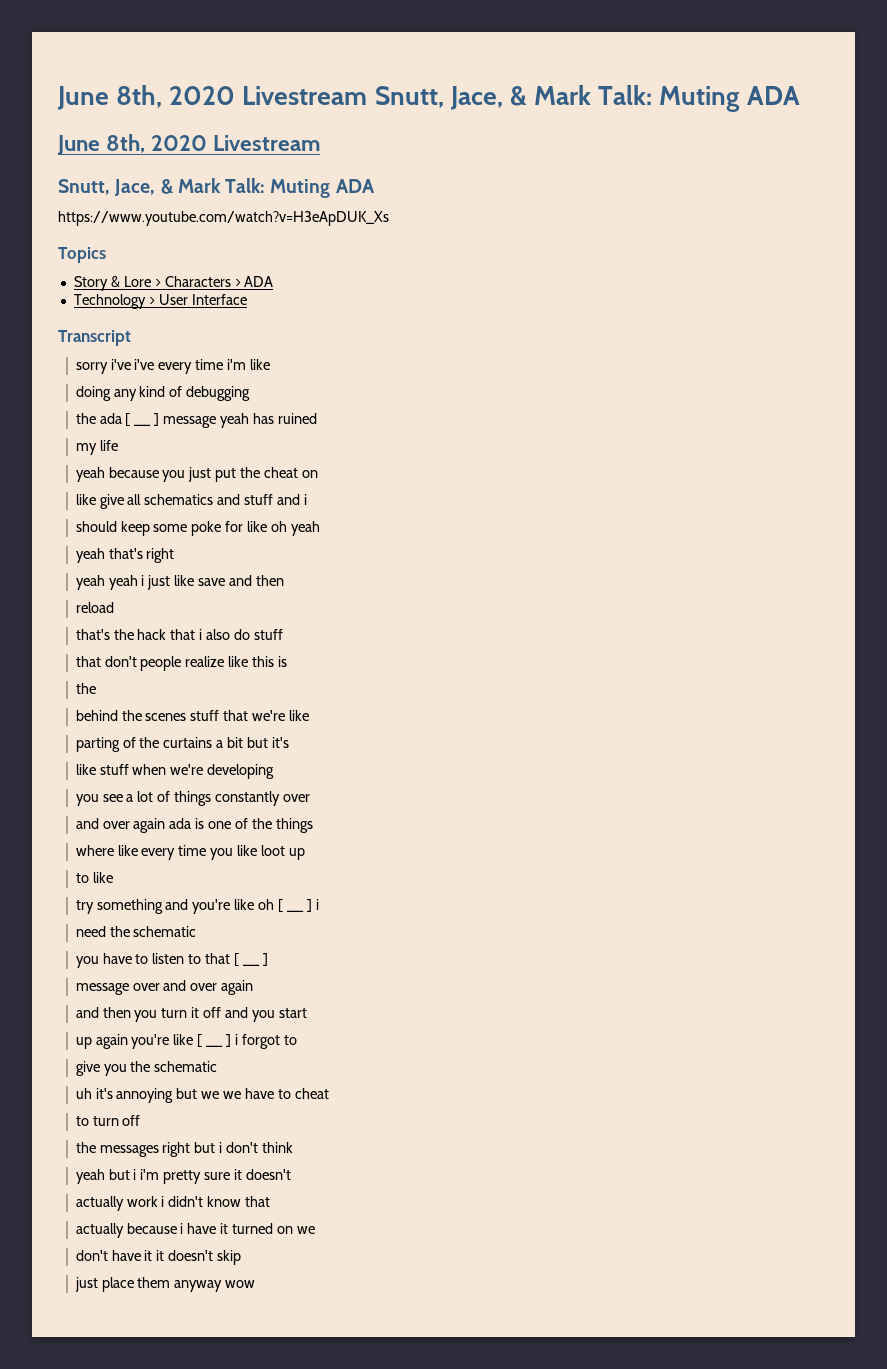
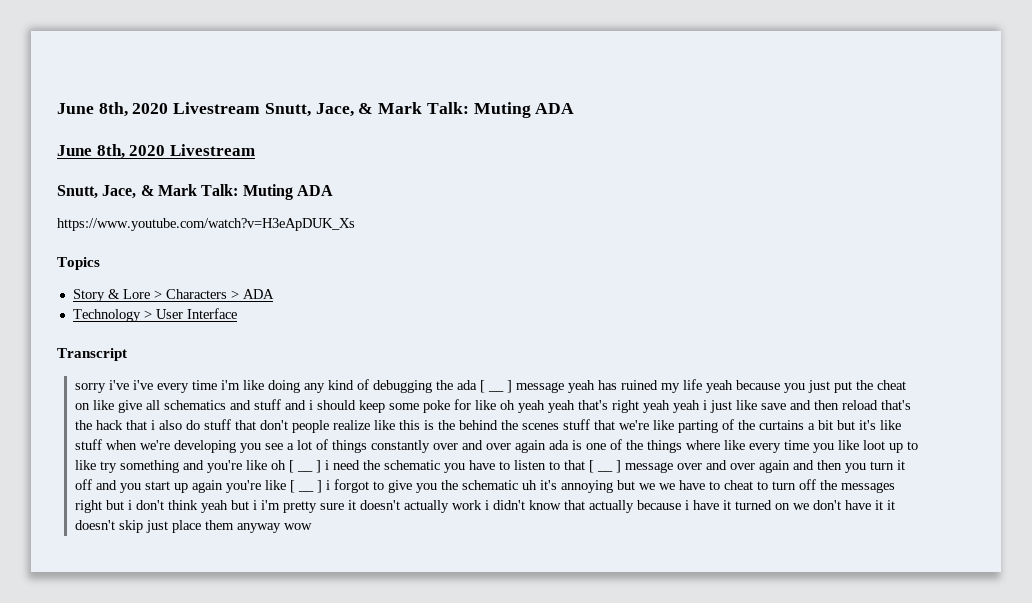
- sorry i've i've every time i'm like
- doing any kind of debugging
- the ada [ __ ] message yeah has ruined
- my life
- yeah because you just put the cheat on
- like give all schematics and stuff and i
- should keep some poke for like oh yeah
- yeah that's right
- yeah yeah i just like save and then
- reload
- that's the hack that i also do stuff
- that don't people realize like this is
- the
- behind the scenes stuff that we're like
- parting of the curtains a bit but it's
- like stuff when we're developing
- you see a lot of things constantly over
- and over again ada is one of the things
- where like every time you like loot up
- to like
- try something and you're like oh [ __ ] i
- need the schematic
- you have to listen to that [ __ ]
- message over and over again
- and then you turn it off and you start
- up again you're like [ __ ] i forgot to
- give you the schematic
- uh it's annoying but we we have to cheat
- to turn off
- the messages right but i don't think
- yeah but i i'm pretty sure it doesn't
- actually work i didn't know that
- actually because i have it turned on we
- don't have it it doesn't skip
- just place them anyway wow
+ sorry i've i've every time i'm like doing any kind of debugging the ada [ __ ] message yeah has ruined my life yeah because you just put the cheat on like give all schematics and stuff and i should keep some poke for like oh yeah yeah that's right yeah yeah i just like save and then reload that's the hack that i also do stuff that don't people realize like this is the behind the scenes stuff that we're like parting of the curtains a bit but it's like stuff when we're developing you see a lot of things constantly over and over again ada is one of the things where like every time you like loot up to like try something and you're like oh [ __ ] i need the schematic you have to listen to that [ __ ] message over and over again and then you turn it off and you start up again you're like [ __ ] i forgot to give you the schematic uh it's annoying but we we have to cheat to turn off the messages right but i don't think yeah but i i'm pretty sure it doesn't actually work i didn't know that actually because i have it turned on we don't have it it doesn't skip just place them anyway wow

